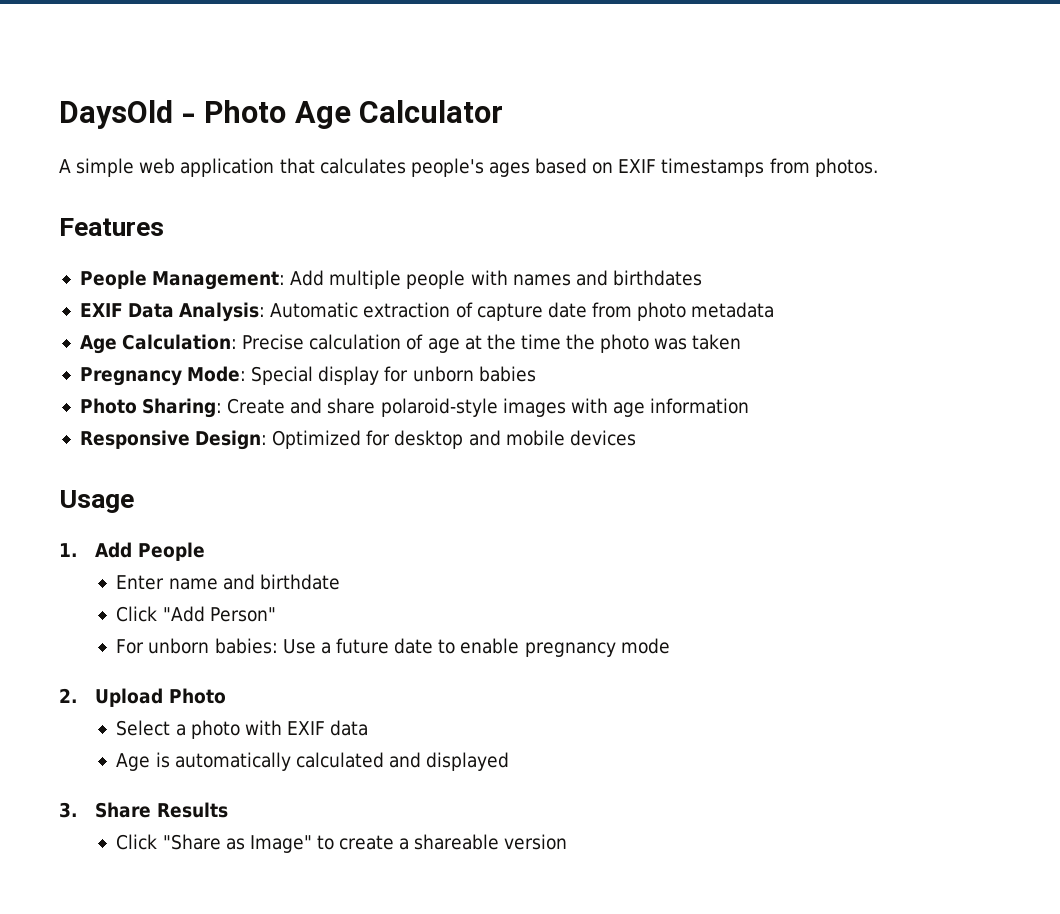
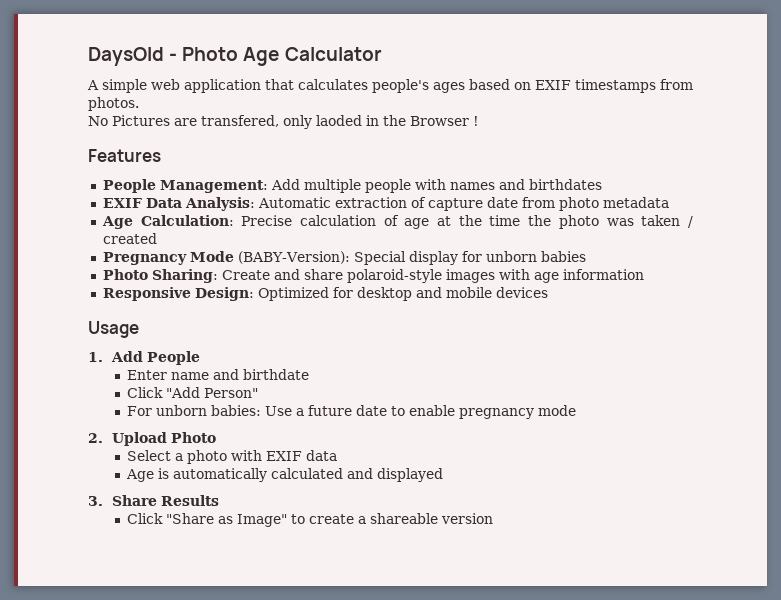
+ No Pictures are transfered, only laoded in the Browser !
- Age Calculation: Precise calculation of age at the time the photo was taken
+ Age Calculation: Precise calculation of age at the time the photo was taken / created
- Pregnancy Mode: Special display for unborn babies
+ Pregnancy Mode (BABY-Version): Special display for unborn babies

